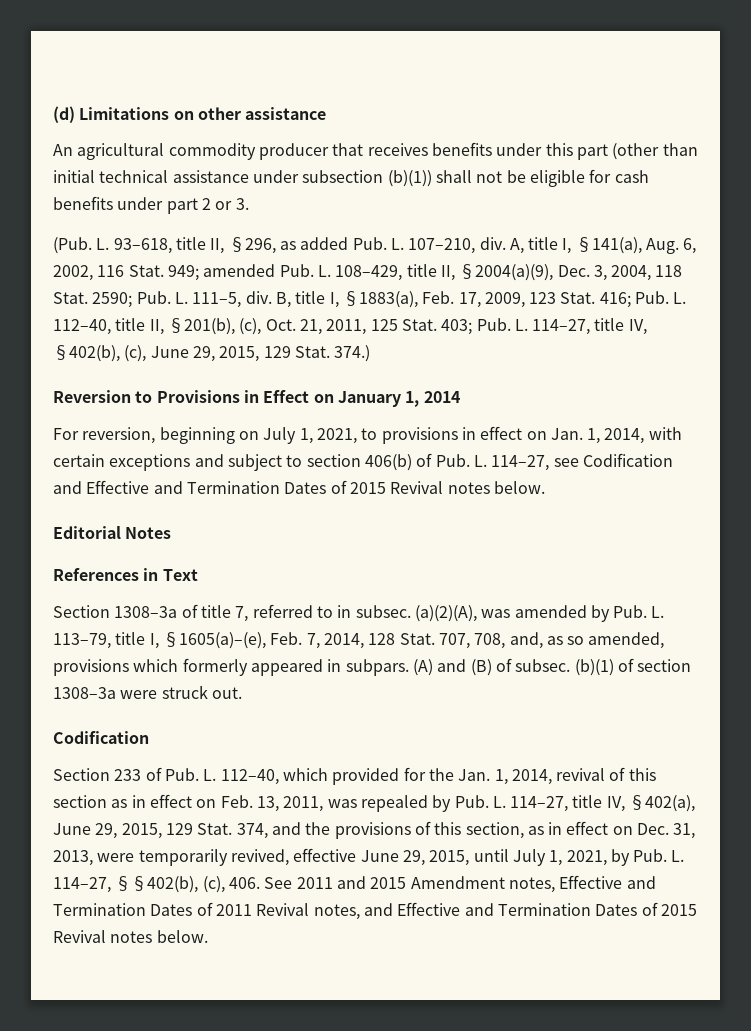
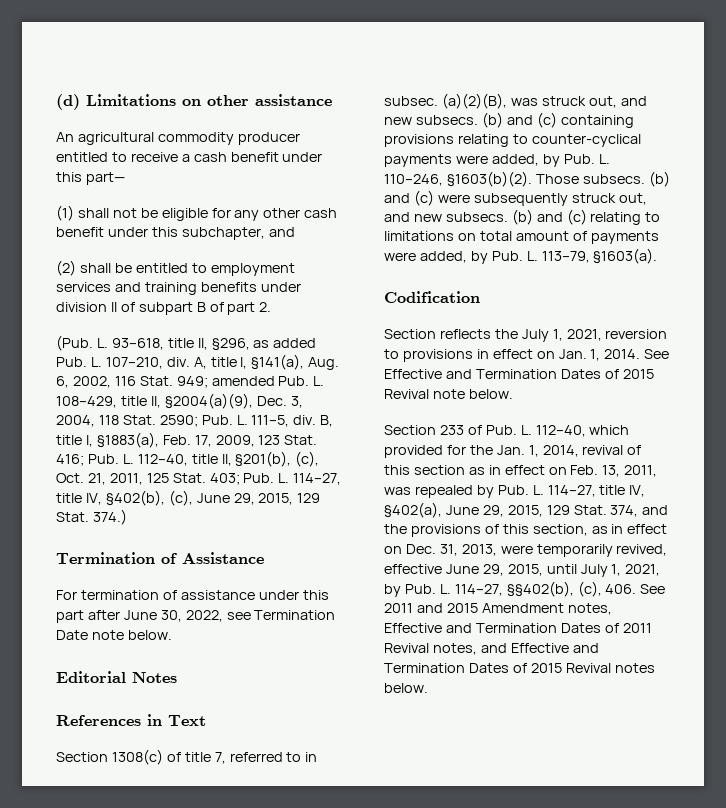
- An agricultural commodity producer that receives benefits under this part (other than initial technical assistance under subsection (b)(1)) shall not be eligible for cash benefits under part 2 or 3.
+ An agricultural commodity producer entitled to receive a cash benefit under this part—
+ (1) shall not be eligible for any other cash benefit under this subchapter, and
+ (2) shall be entitled to employment services and training benefits under division II of subpart B of part 2.
- Reversion to Provisions in Effect on January 1, 2014
- For reversion, beginning on July 1, 2021, to provisions in effect on Jan. 1, 2014, with certain exceptions and subject to section 406(b) of Pub. L. 114–27, see Codification and Effective and Termination Dates of 2015 Revival notes below.
+ Termination of Assistance
+ For termination of assistance under this part after June 30, 2022, see Termination Date note below.
- Section 1308–3a of title 7, referred to in subsec.
+ Section 1308(c) of title 7, referred to in subsec.
- (a)(2)(A), was amended by Pub. L. 113–79, title I, §1605(a)–(e), Feb. 7, 2014, 128 Stat. 707, 708, and, as so amended, provisions which formerly appeared in subpars. (A) and (B) of subsec. (b)(1) of section 1308–3a were struck out.
+ (a)(2)(B), was struck out, and new subsecs. (b) and (c) containing provisions relating to counter-cyclical payments were added, by Pub. L. 110–246, §1603(b)(2). Those subsecs. (b) and (c) were subsequently struck out, and new subsecs. (b) and (c) relating to limitations on total amount of payments were added, by Pub. L. 113–79, §1603(a).
  Codification
+ Section reflects the July 1, 2021, reversion to provisions in effect on Jan. 1, 2014. See Effective and Termination Dates of 2015 Revival note below.

